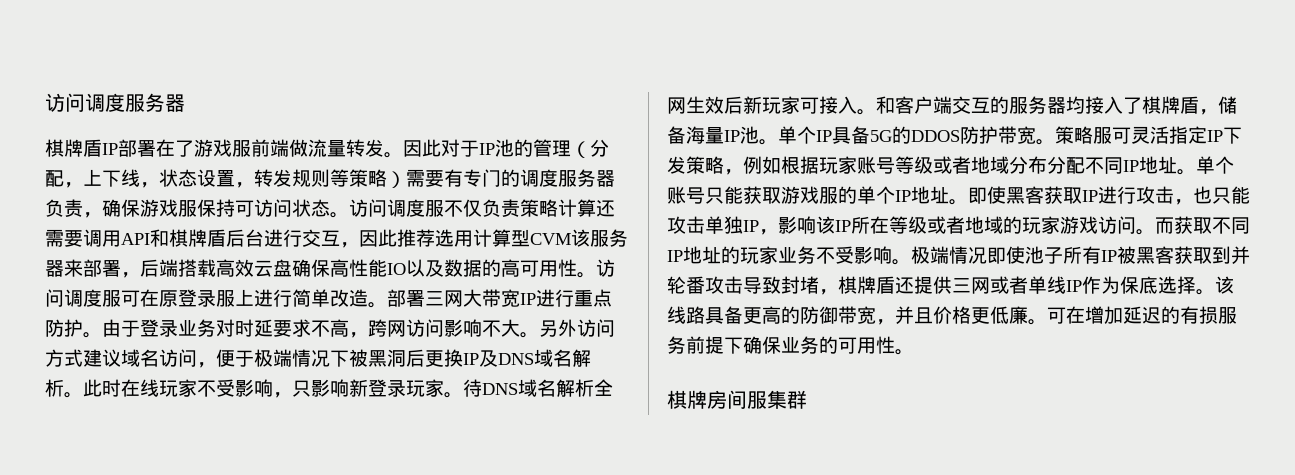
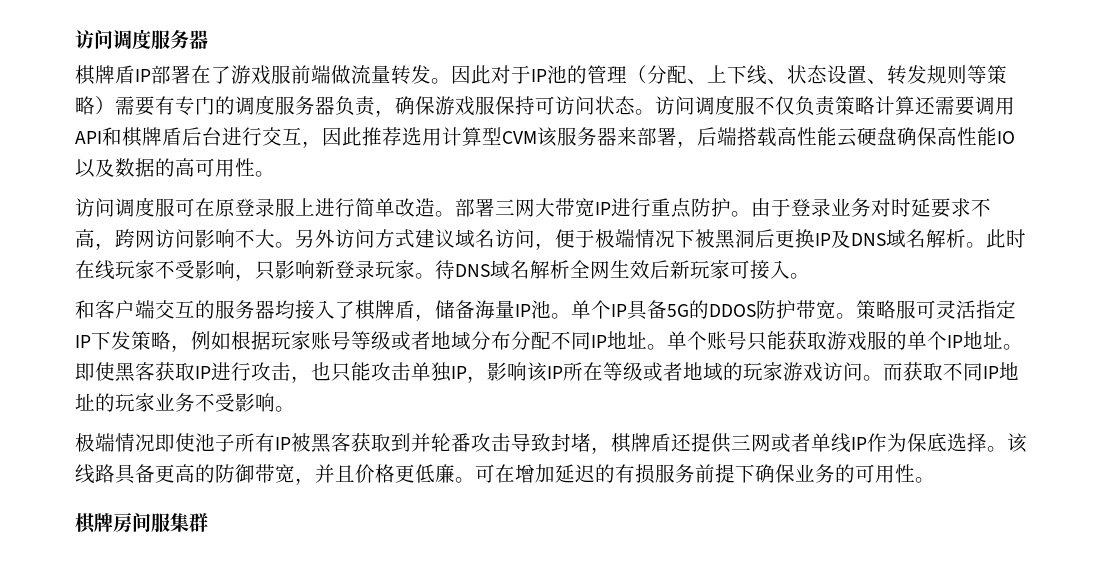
- 因此对于IP池的管理（分配，上下线，状态设置，转发规则等策略）需要有专门的调度服务器负责，确保游戏服保持可访问状态。
+ 因此对于IP池的管理（分配、上下线、状态设置、转发规则等策略）需要有专门的调度服务器负责，确保游戏服保持可访问状态。
- 访问调度服不仅负责策略计算还需要调用API和棋牌盾后台进行交互，因此推荐选用计算型CVM该服务器来部署，后端搭载高效云盘确保高性能IO以及数据的高可用性。访问调度服可在原登录服上进行简单改造。
+ 访问调度服不仅负责策略计算还需要调用API和棋牌盾后台进行交互，因此推荐选用计算型CVM该服务器来部署，后端搭载高性能云硬盘确保高性能IO以及数据的高可用性。
+ 访问调度服可在原登录服上进行简单改造。
- 待DNS域名解析全网生效后新玩家可接入。和客户端交互的服务器均接入了棋牌盾，储备海量IP池。
+ 待DNS域名解析全网生效后新玩家可接入。
+ 和客户端交互的服务器均接入了棋牌盾，储备海量IP池。
- 而获取不同IP地址的玩家业务不受影响。极端情况即使池子所有IP被黑客获取到并轮番攻击导致封堵，棋牌盾还提供三网或者单线IP作为保底选择。
+ 而获取不同IP地址的玩家业务不受影响。
+ 极端情况即使池子所有IP被黑客获取到并轮番攻击导致封堵，棋牌盾还提供三网或者单线IP作为保底选择。

